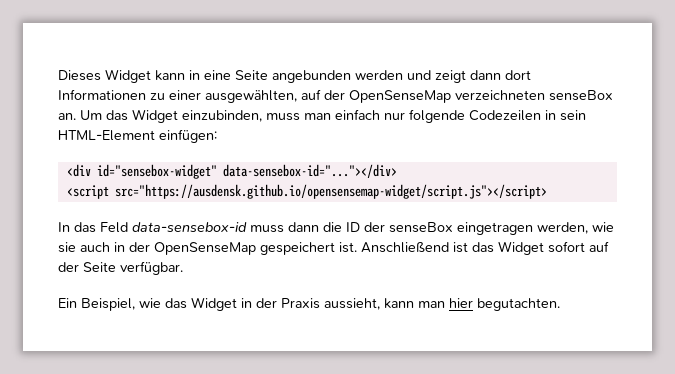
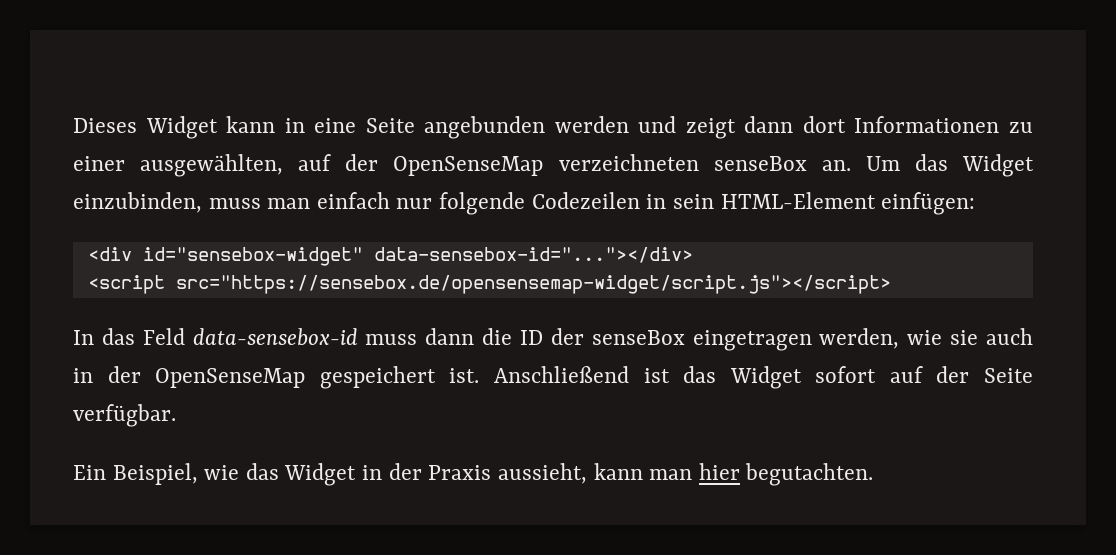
- <script src="https://ausdensk.github.io/opensensemap-widget/script.js"></script>
+ <script src="https://sensebox.de/opensensemap-widget/script.js"></script>

